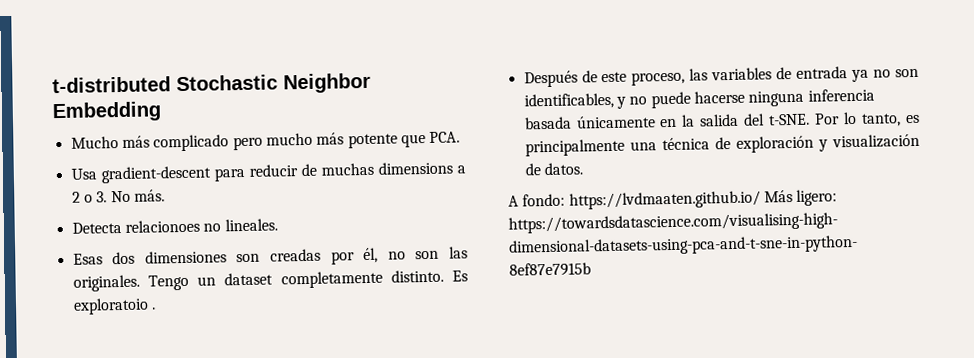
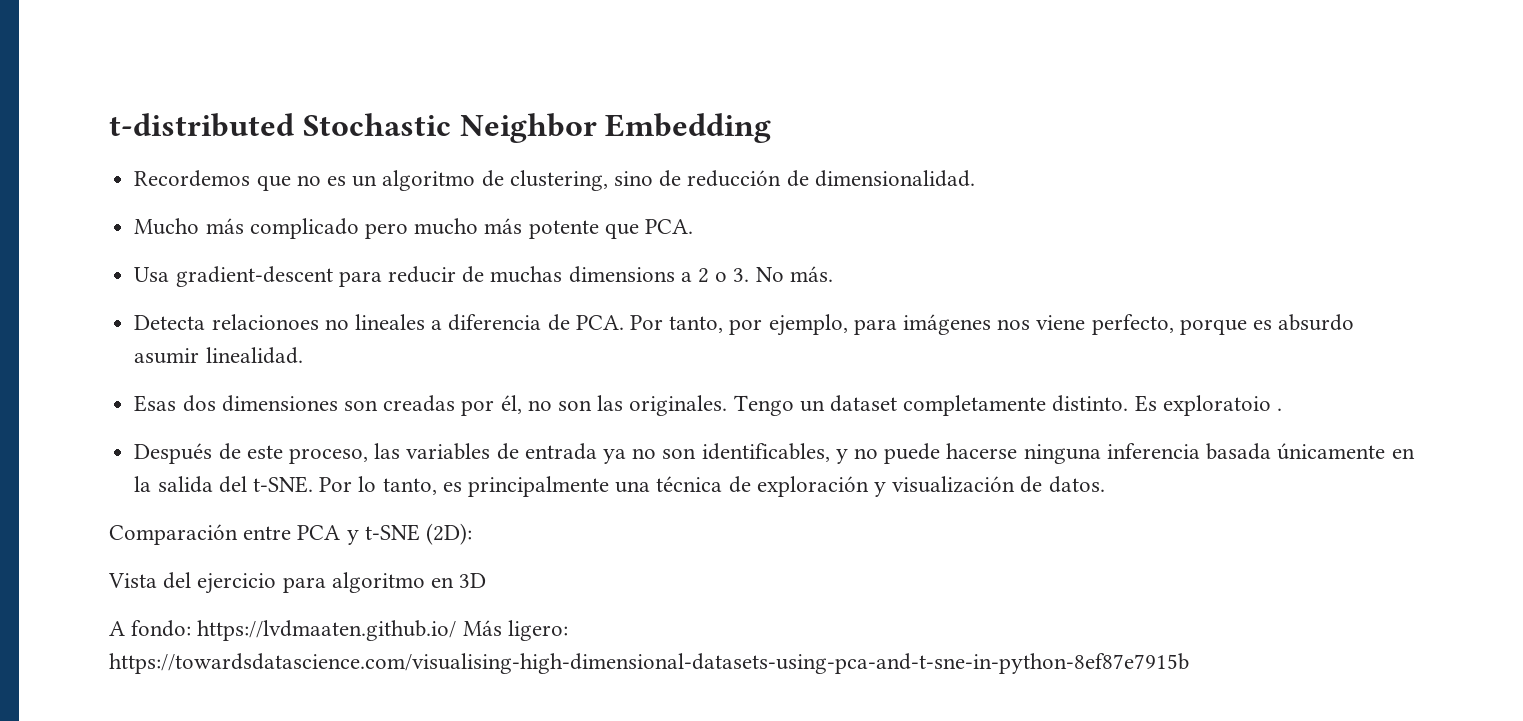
+ Recordemos que no es un algoritmo de clustering, sino de reducción de dimensionalidad.
- Detecta relacionoes no lineales.
+ Detecta relacionoes no lineales a diferencia de PCA. Por tanto, por ejemplo, para imágenes nos viene perfecto, porque es absurdo asumir linealidad.
+ Comparación entre PCA y t-SNE (2D):
+ Vista del ejercicio para algoritmo en 3D

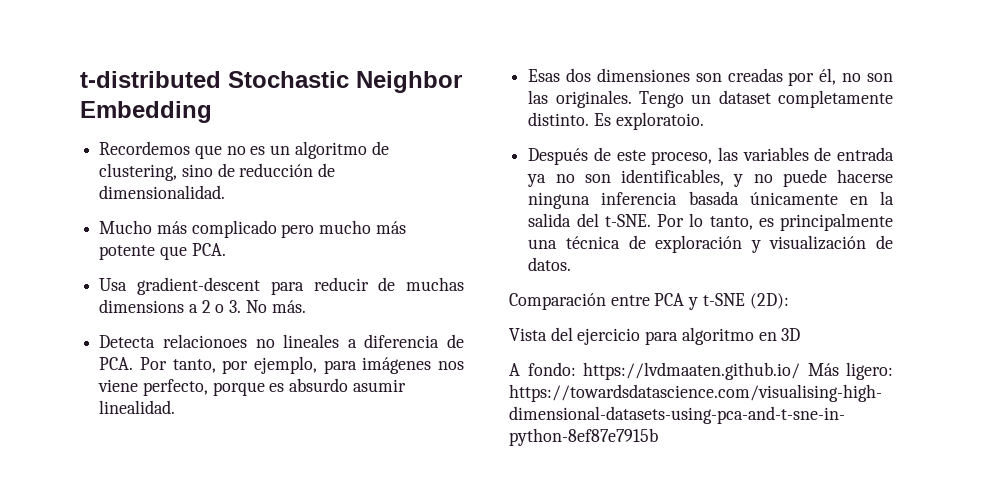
- Es exploratoio .
+ Es exploratoio.

